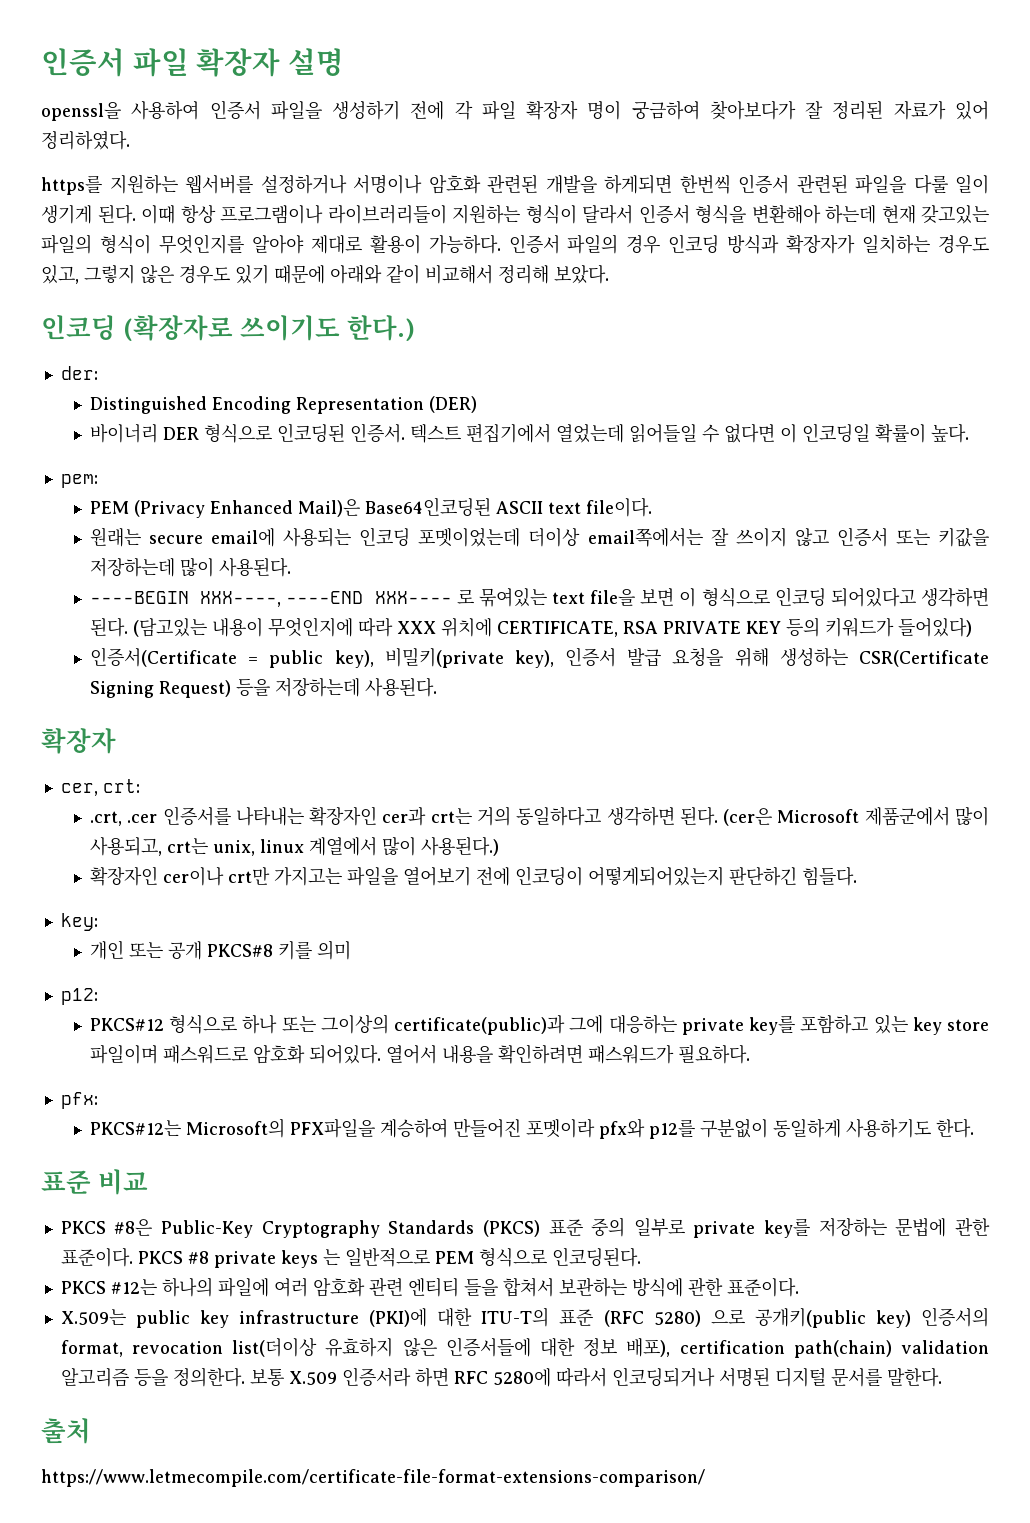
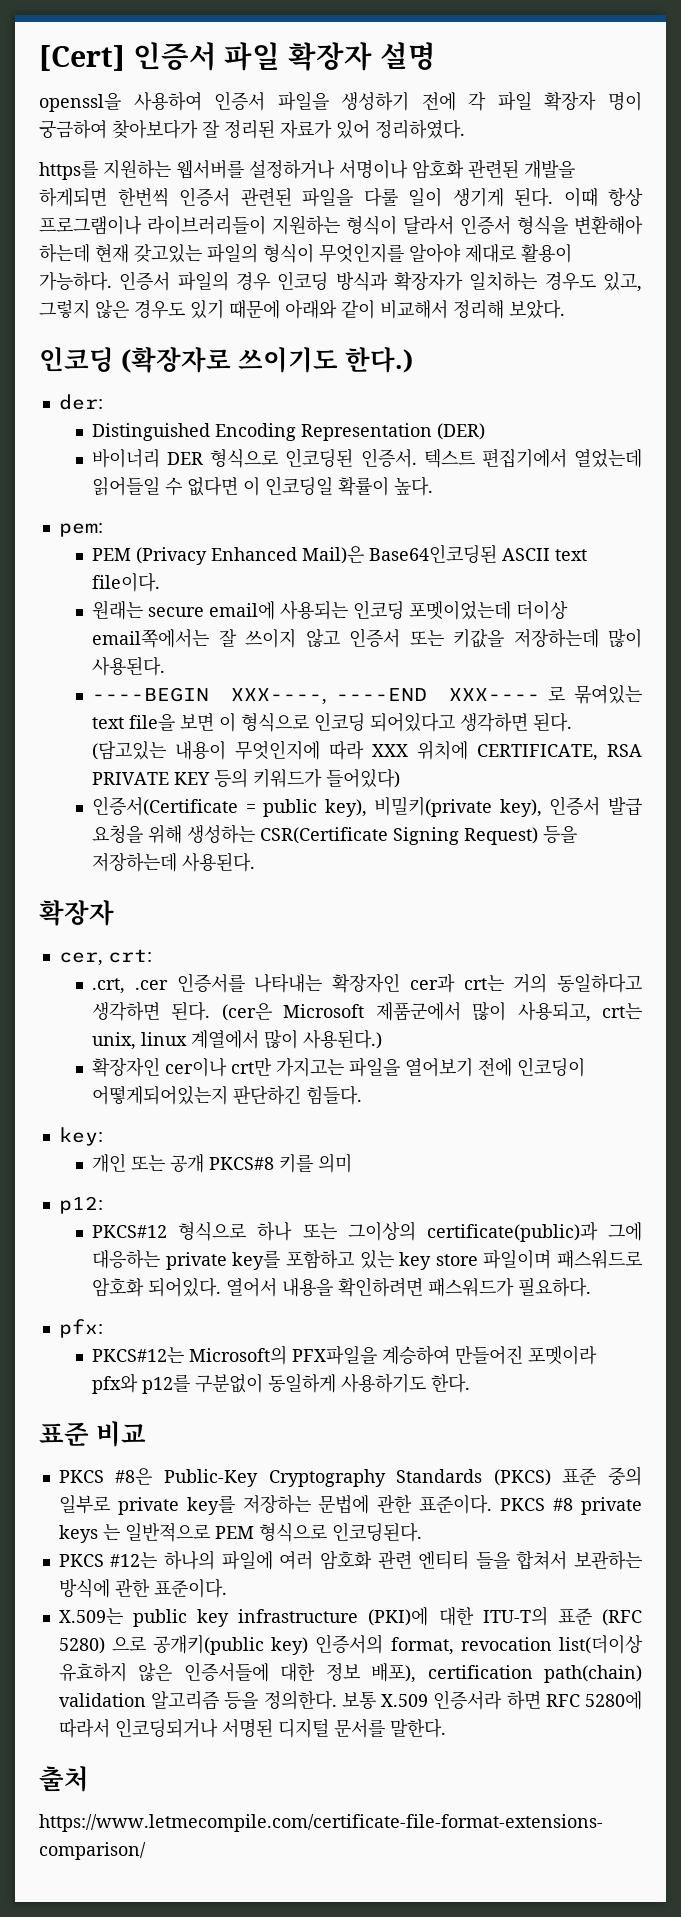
- 인증서 파일 확장자 설명
+ [Cert] 인증서 파일 확장자 설명

